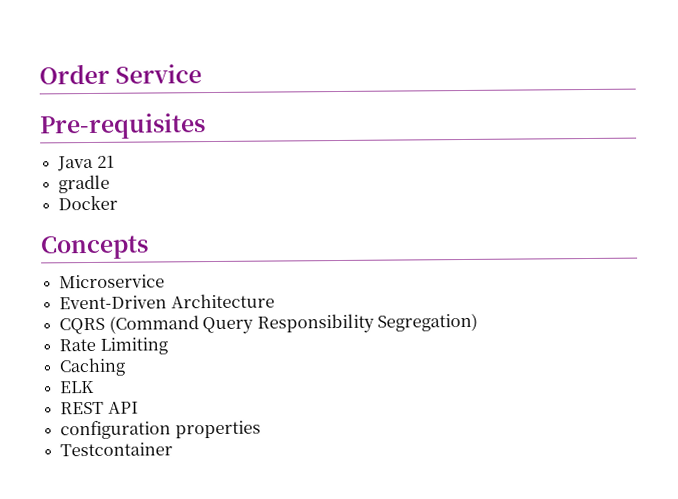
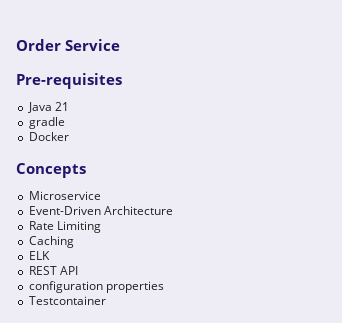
- CQRS (Command Query Responsibility Segregation)

